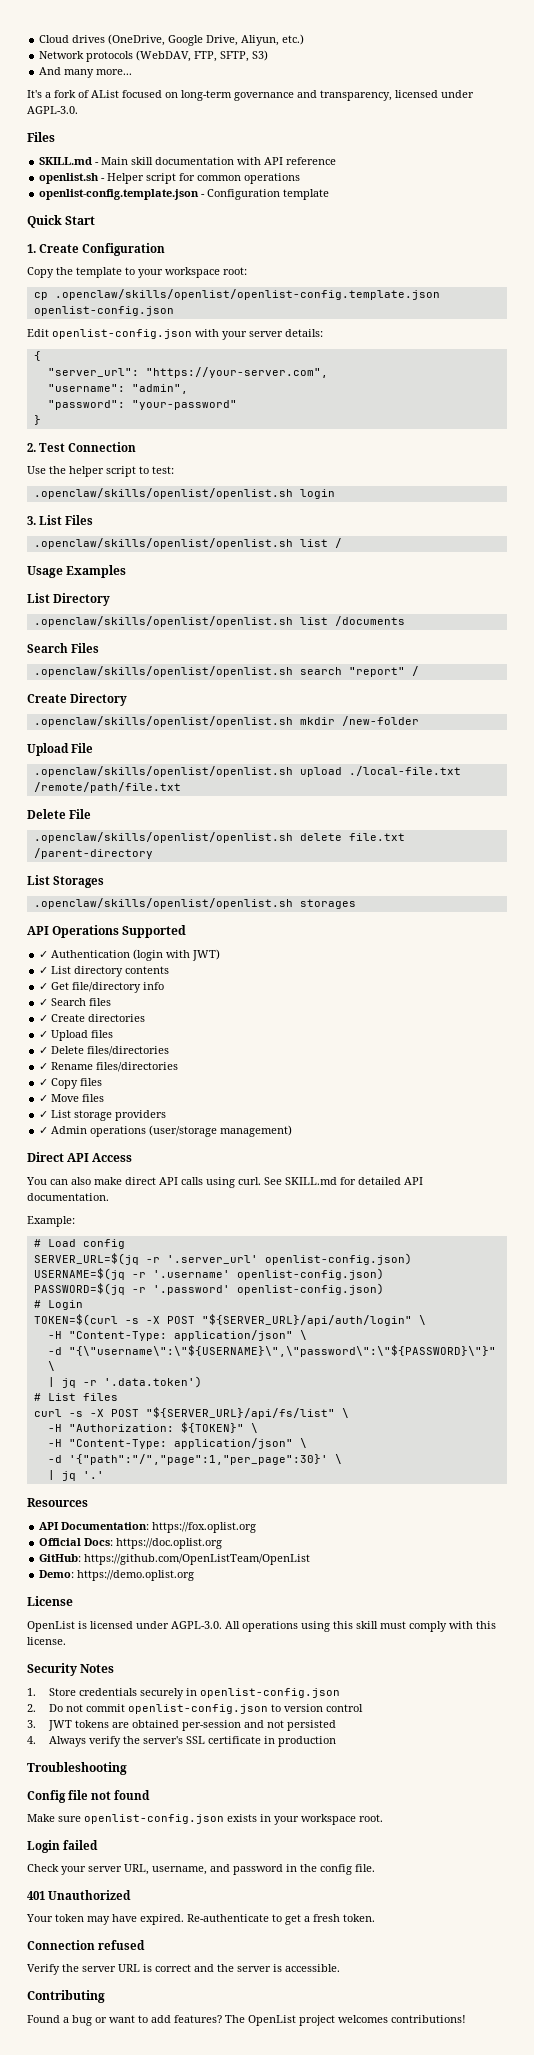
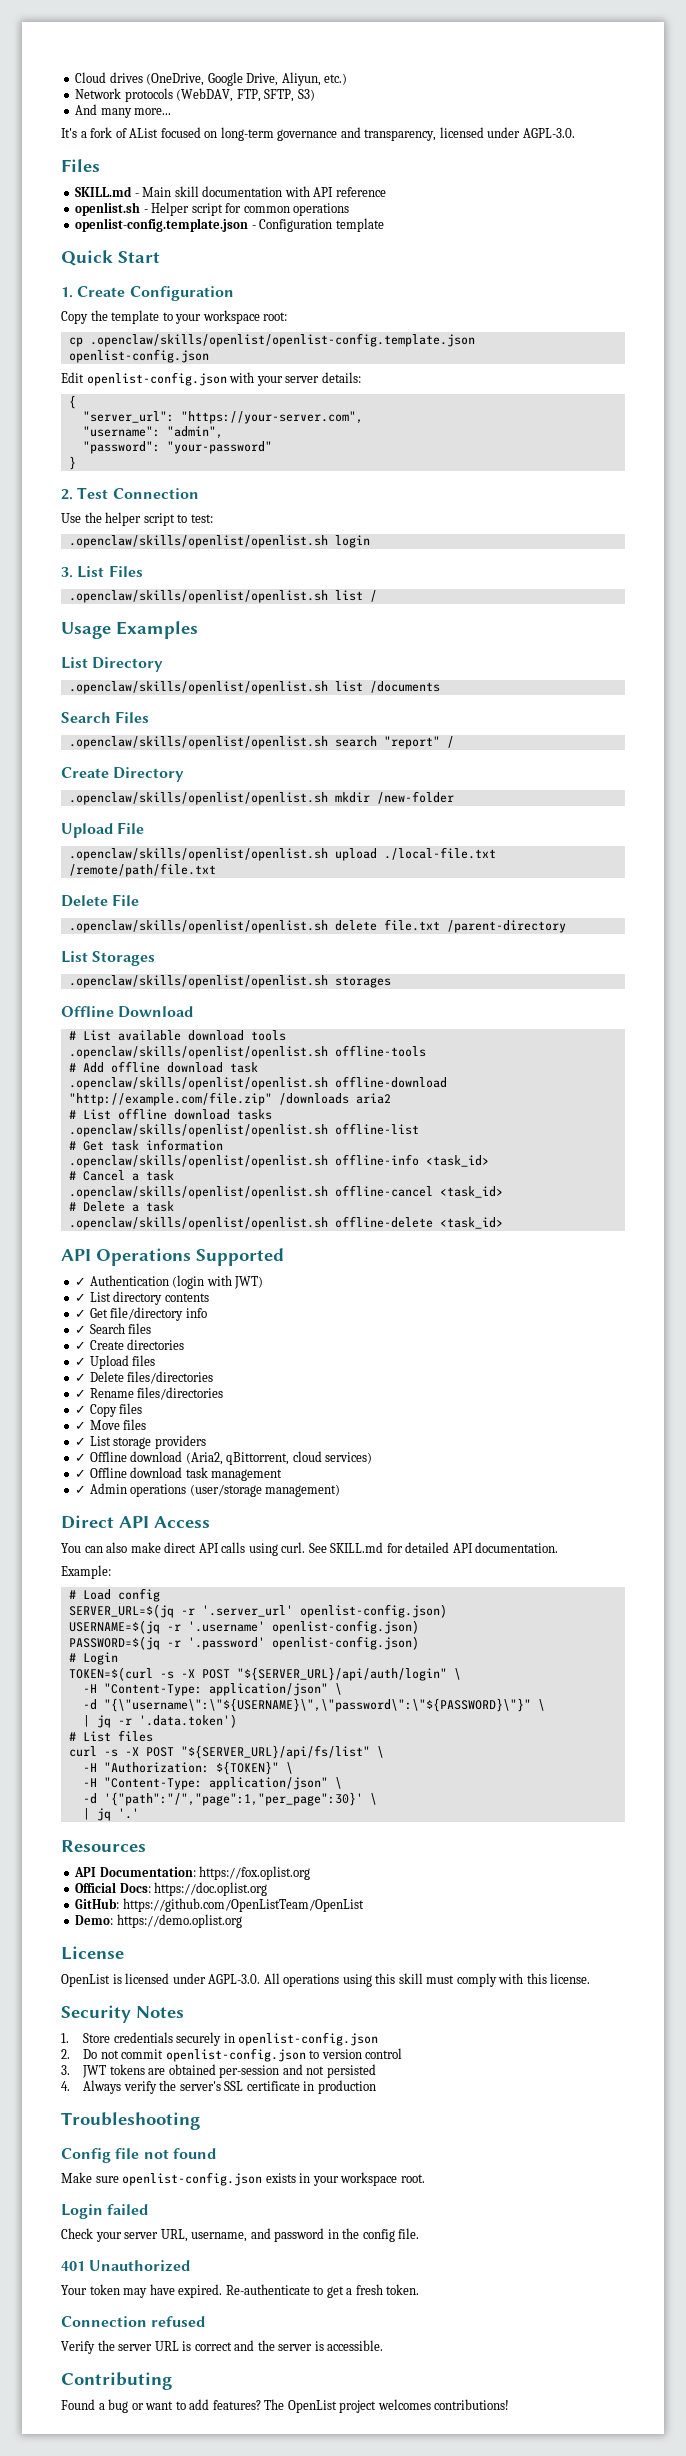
+ Offline Download
+ # List available download tools
+ .openclaw/skills/openlist/openlist.sh offline-tools
+ # Add offline download task
+ .openclaw/skills/openlist/openlist.sh offline-download "http://example.com/file.zip" /downloads aria2
+ # List offline download tasks
+ .openclaw/skills/openlist/openlist.sh offline-list
+ # Get task information
+ .openclaw/skills/openlist/openlist.sh offline-info <task_id>
+ # Cancel a task
+ .openclaw/skills/openlist/openlist.sh offline-cancel <task_id>
+ # Delete a task
+ .openclaw/skills/openlist/openlist.sh offline-delete <task_id>
+ ✓ Offline download (Aria2, qBittorrent, cloud services)
+ ✓ Offline download task management

